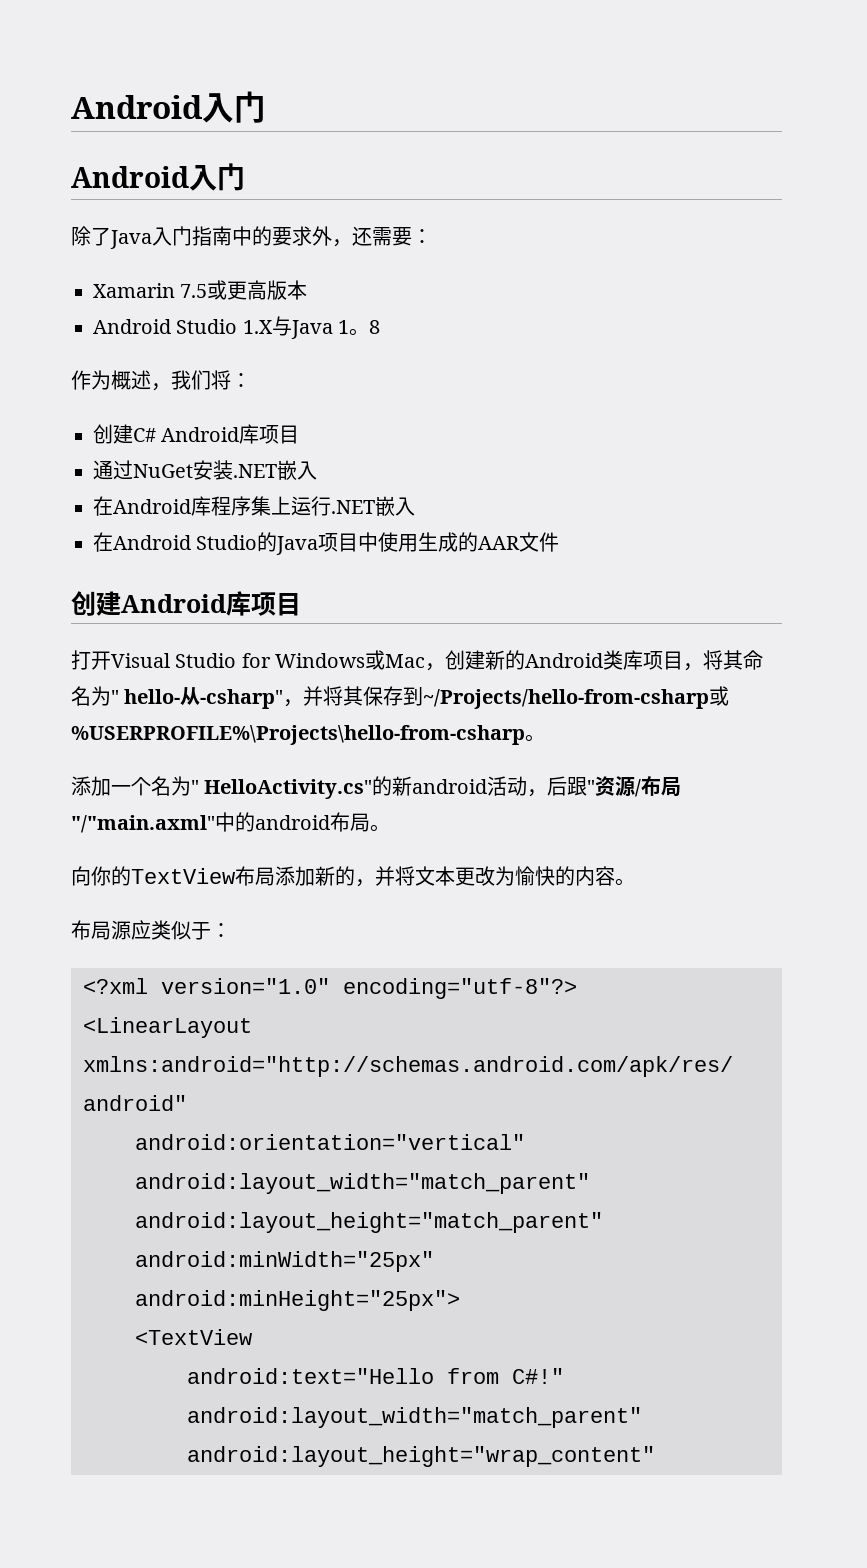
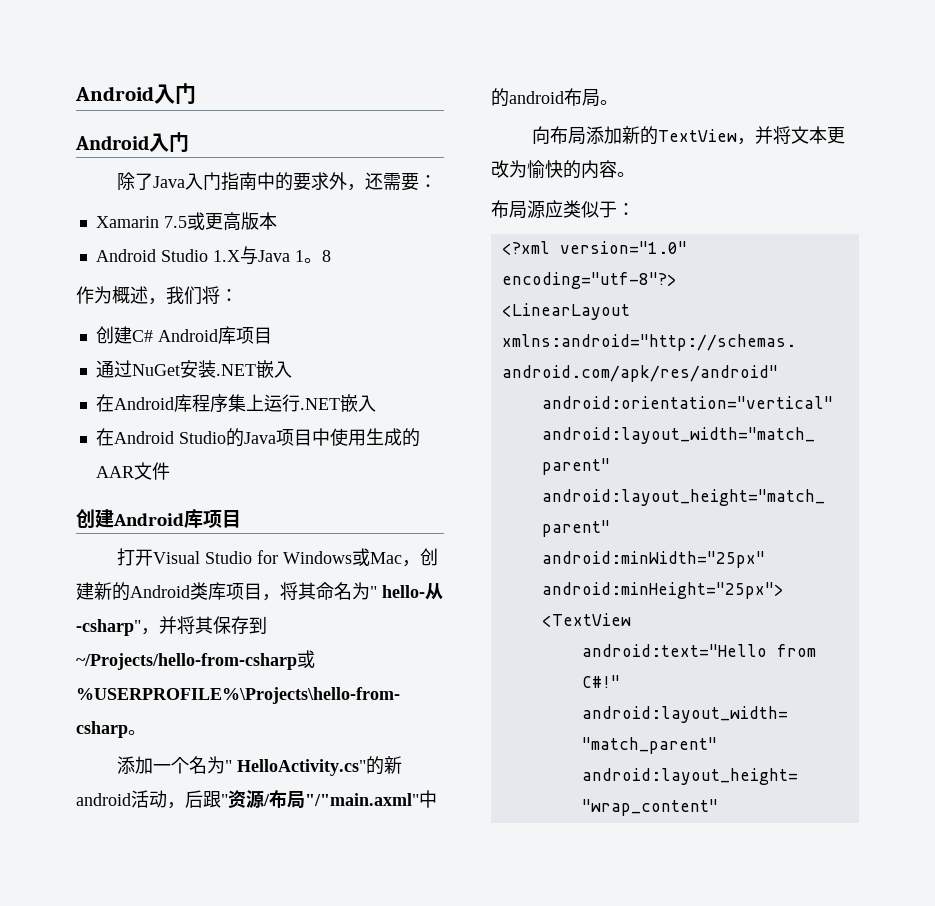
- 向你的TextView布局添加新的，并将文本更改为愉快的内容。
+ 向布局添加新的TextView，并将文本更改为愉快的内容。

